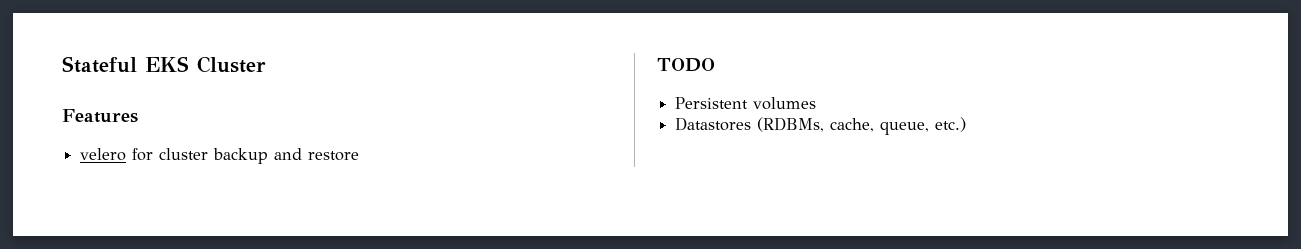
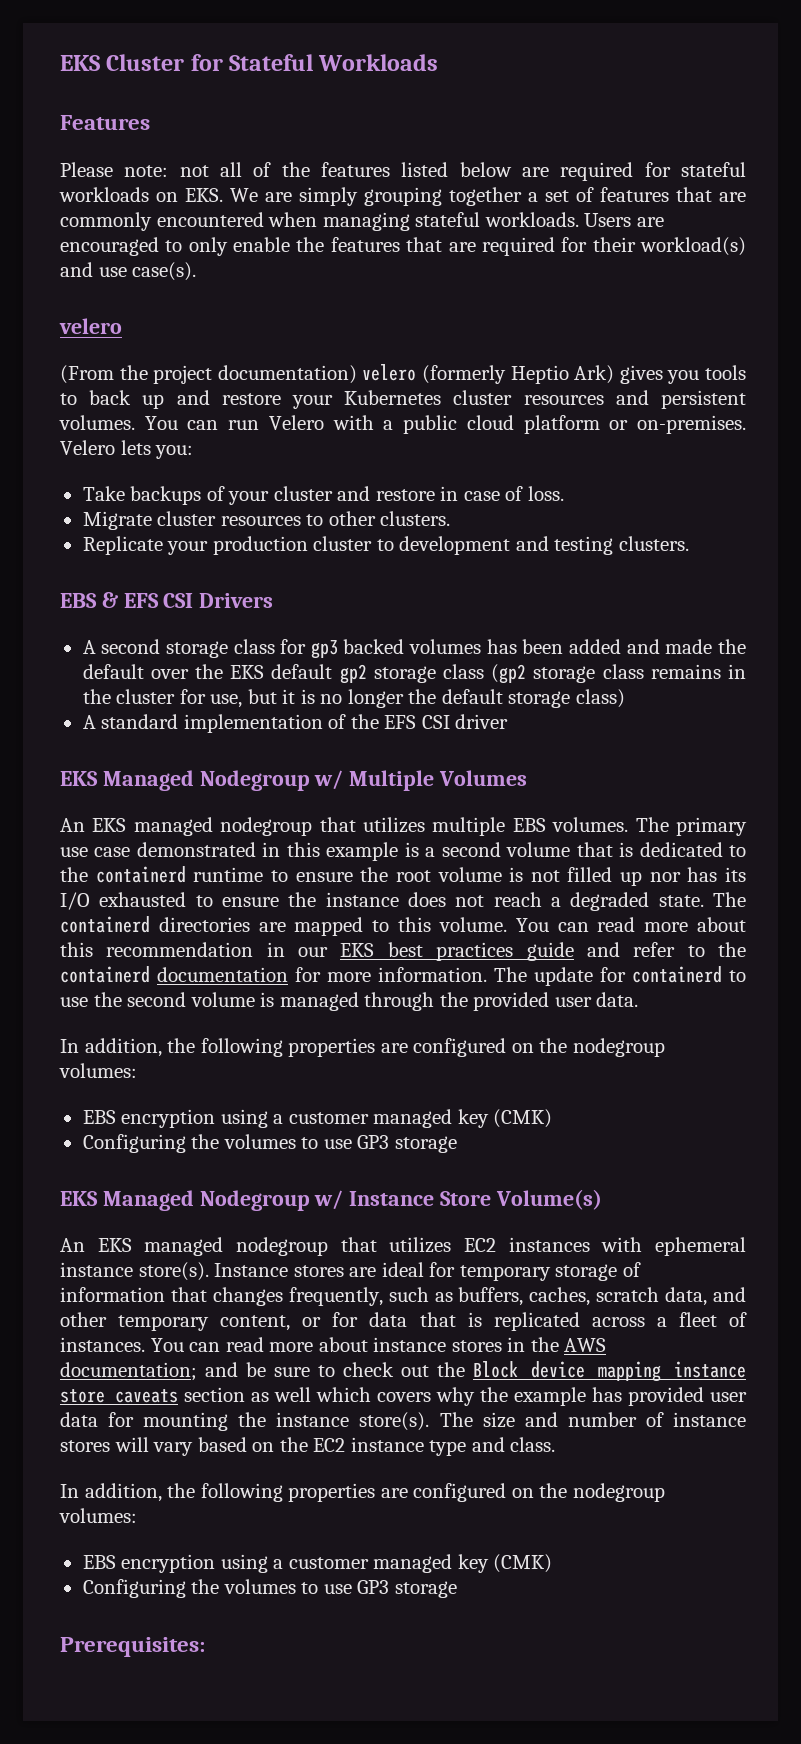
- Stateful EKS Cluster
+ EKS Cluster for Stateful Workloads
  Features
- velero for cluster backup and restore
- TODO
- Persistent volumes
- Datastores (RDBMs, cache, queue, etc.)
+ Please note: not all of the features listed below are required for stateful workloads on EKS. We are simply grouping together a set of features that are commonly encountered when managing stateful workloads. Users are encouraged to only enable the features that are required for their workload(s) and use case(s).
+ velero
+ (From the project documentation) velero (formerly Heptio Ark) gives you tools to back up and restore your Kubernetes cluster resources and persistent volumes. You can run Velero with a public cloud platform or on-premises. Velero lets you:
+ Take backups of your cluster and restore in case of loss.
+ Migrate cluster resources to other clusters.
+ Replicate your production cluster to development and testing clusters.
+ EBS & EFS CSI Drivers
+ A second storage class for gp3 backed volumes has been added and made the default over the EKS default gp2 storage class (gp2 storage class remains in the cluster for use, but it is no longer the default storage class)
+ A standard implementation of the EFS CSI driver
+ EKS Managed Nodegroup w/ Multiple Volumes
+ An EKS managed nodegroup that utilizes multiple EBS volumes. The primary use case demonstrated in this example is a second volume that is dedicated to the containerd runtime to ensure the root volume is not filled up nor has its I/O exhausted to ensure the instance does not reach a degraded state. The containerd directories are mapped to this volume. You can read more about this recommendation in our EKS best practices guide and refer to the containerd documentation for more information. The update for containerd to use the second volume is managed through the provided user data.
+ In addition, the following properties are configured on the nodegroup volumes:
+ EBS encryption using a customer managed key (CMK)
+ Configuring the volumes to use GP3 storage
+ EKS Managed Nodegroup w/ Instance Store Volume(s)
+ An EKS managed nodegroup that utilizes EC2 instances with ephemeral instance store(s). Instance stores are ideal for temporary storage of information that changes frequently, such as buffers, caches, scratch data, and other temporary content, or for data that is replicated across a fleet of instances. You can read more about instance stores in the AWS documentation; and be sure to check out the Block device mapping instance store caveats section as well which covers why the example has provided user data for mounting the instance store(s). The size and number of instance stores will vary based on the EC2 instance type and class.
+ In addition, the following properties are configured on the nodegroup volumes:
+ EBS encryption using a customer managed key (CMK)
+ Configuring the volumes to use GP3 storage
+ Prerequisites:

